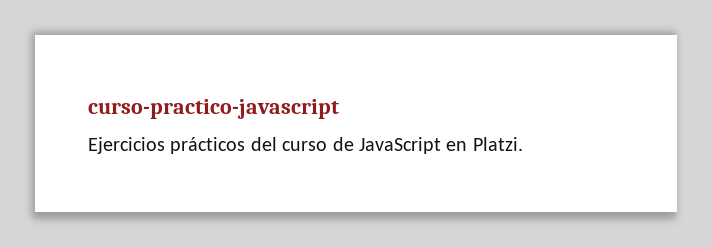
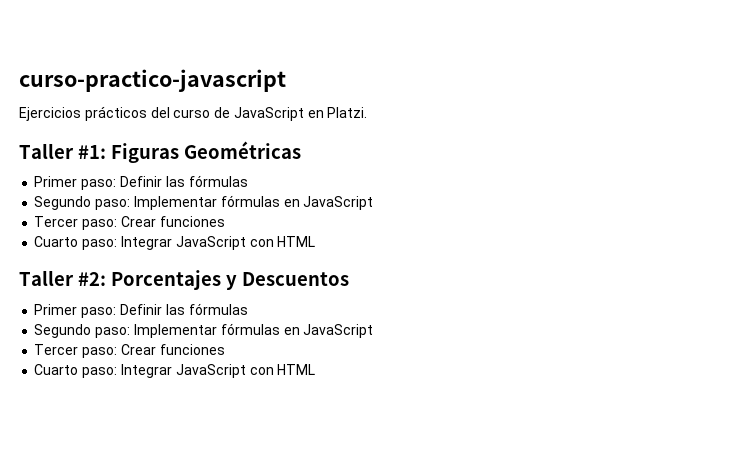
+ Taller #1: Figuras Geométricas
+ Primer paso: Definir las fórmulas
+ Segundo paso: Implementar fórmulas en JavaScript
+ Tercer paso: Crear funciones
+ Cuarto paso: Integrar JavaScript con HTML
+ Taller #2: Porcentajes y Descuentos
+ Primer paso: Definir las fórmulas
+ Segundo paso: Implementar fórmulas en JavaScript
+ Tercer paso: Crear funciones
+ Cuarto paso: Integrar JavaScript con HTML

